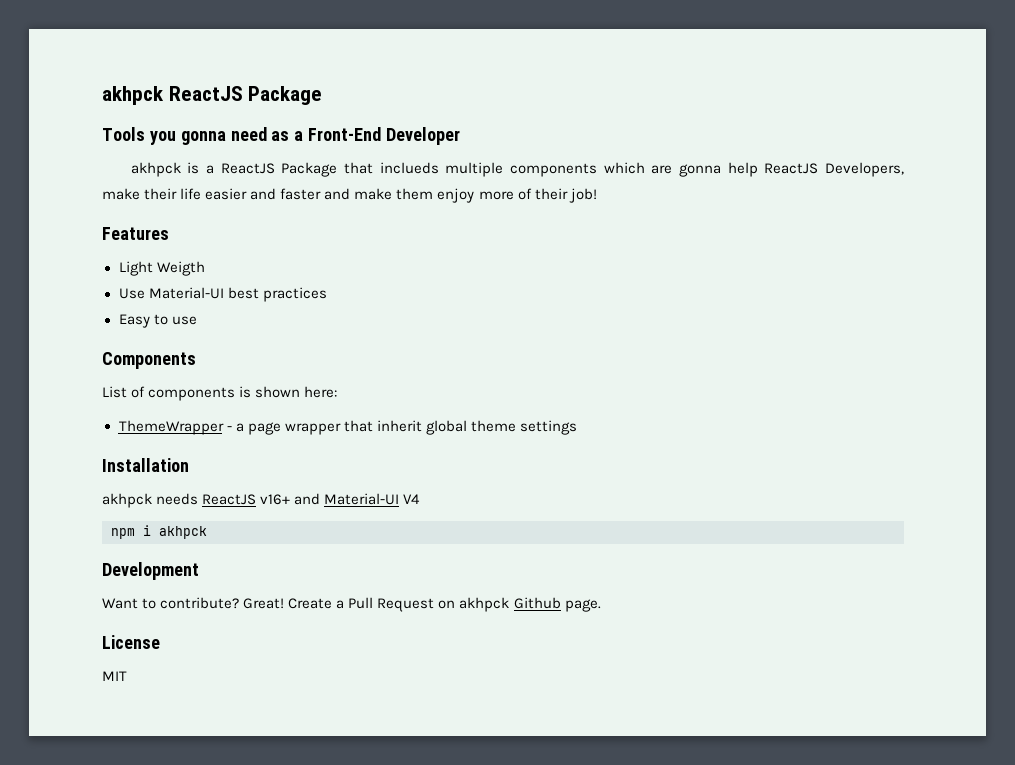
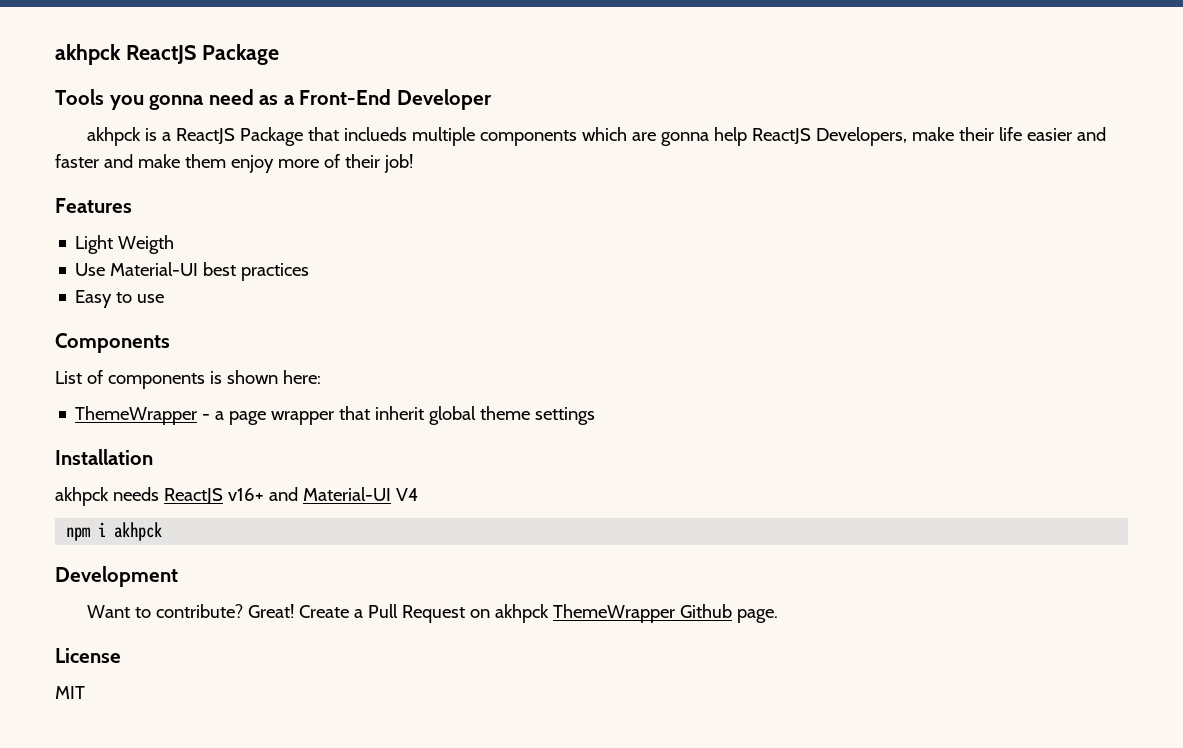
- Create a Pull Request on akhpck Github page.
+ Create a Pull Request on akhpck ThemeWrapper Github page.

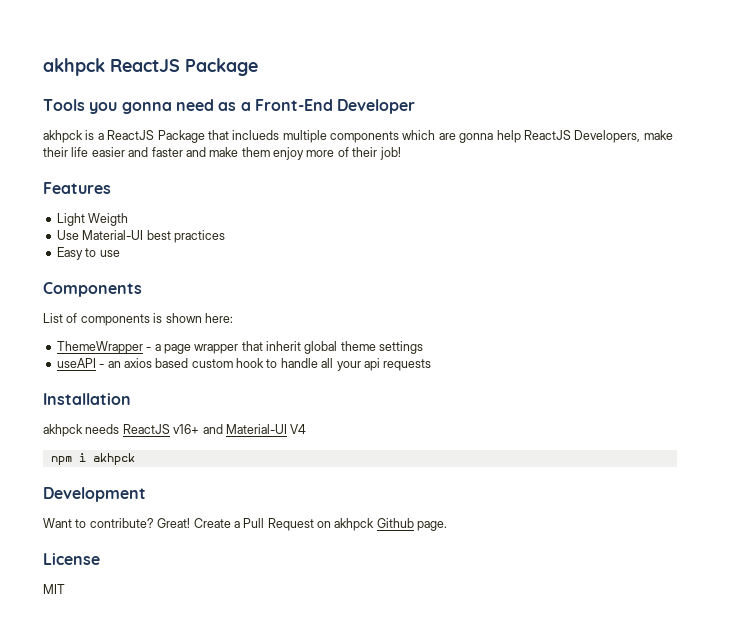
+ useAPI - an axios based custom hook to handle all your api requests
- Create a Pull Request on akhpck ThemeWrapper Github page.
+ Create a Pull Request on akhpck Github page.

